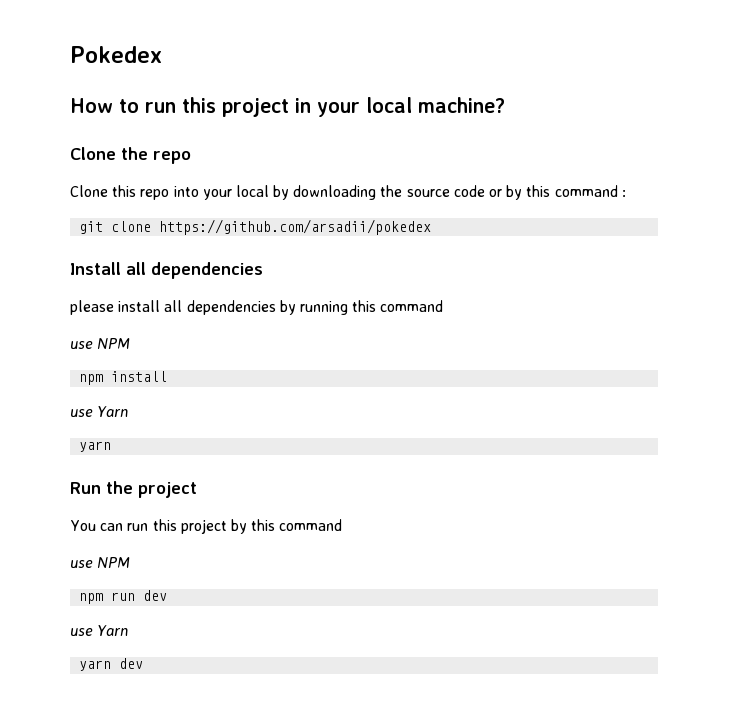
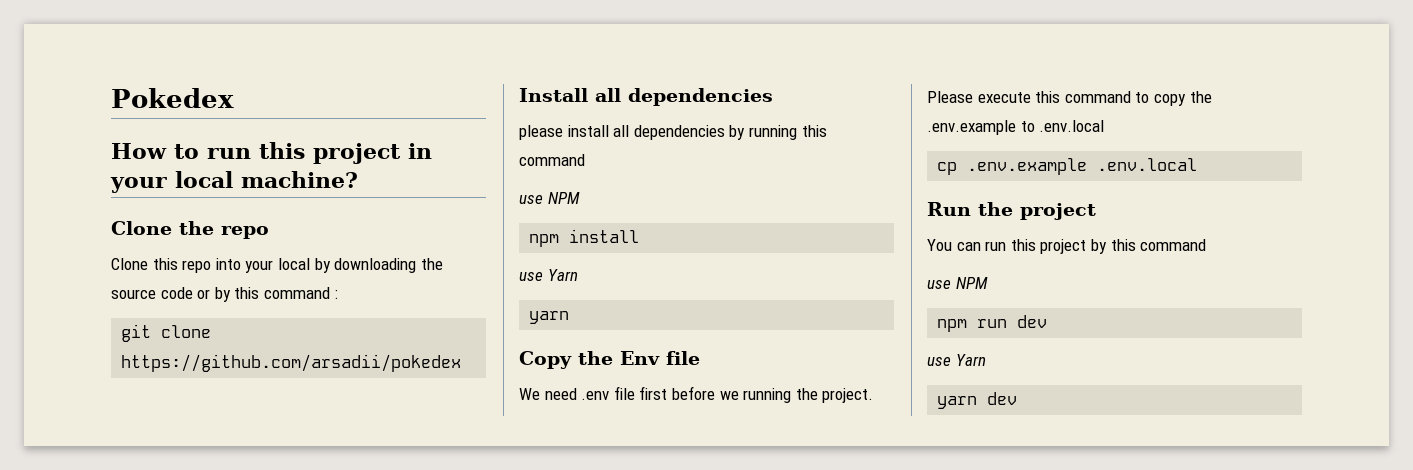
+ Copy the Env file
+ We need .env file first before we running the project. Please execute this command to copy the .env.example to .env.local
+ cp .env.example .env.local

